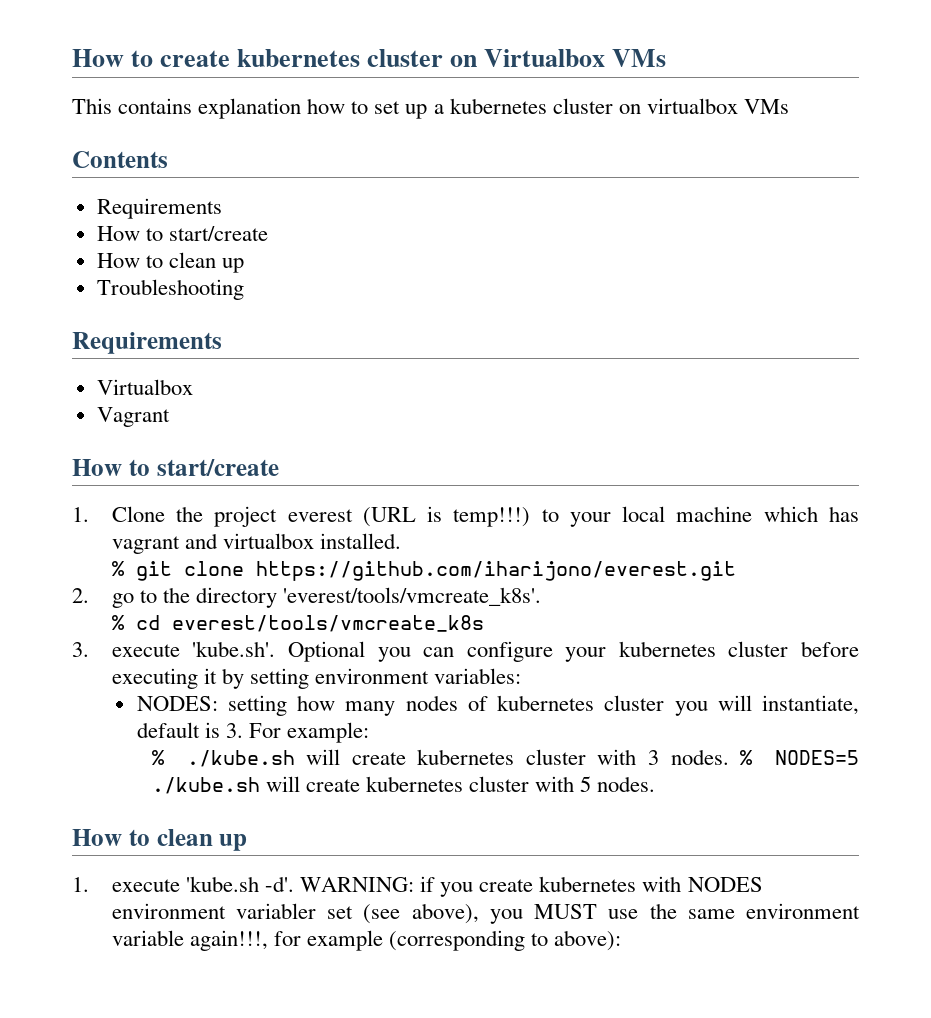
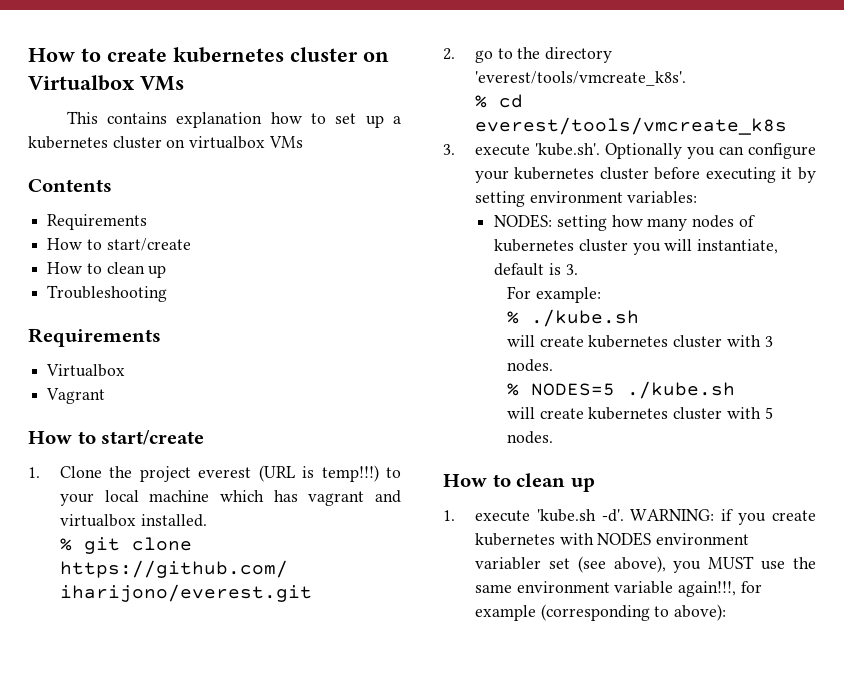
- 3. execute 'kube.sh'. Optional you can configure your kubernetes cluster before executing it by setting environment variables:
+ 3. execute 'kube.sh'. Optionally you can configure your kubernetes cluster before executing it by setting environment variables:
- NODES: setting how many nodes of kubernetes cluster you will instantiate, default is 3. For example:
+ NODES: setting how many nodes of kubernetes cluster you will instantiate, default is 3.
+ For example:
- % ./kube.sh will create kubernetes cluster with 3 nodes. % NODES=5 ./kube.sh will create kubernetes cluster with 5 nodes.
+ % ./kube.sh
+ will create kubernetes cluster with 3 nodes.
+ % NODES=5 ./kube.sh
+ will create kubernetes cluster with 5 nodes.

